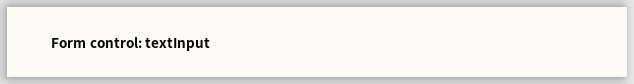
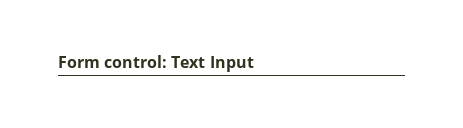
- Form control: textInput
+ Form control: Text Input

